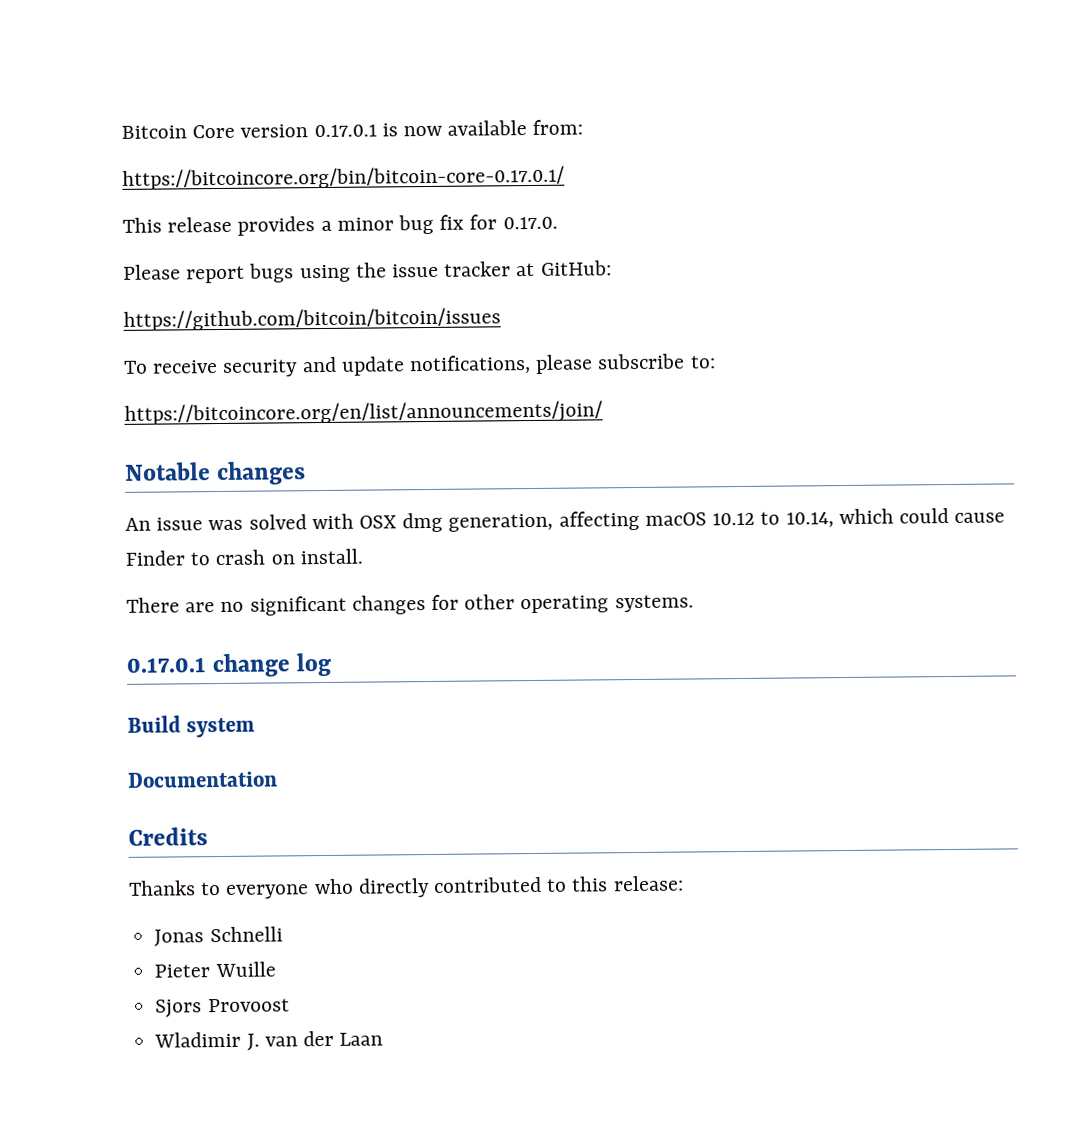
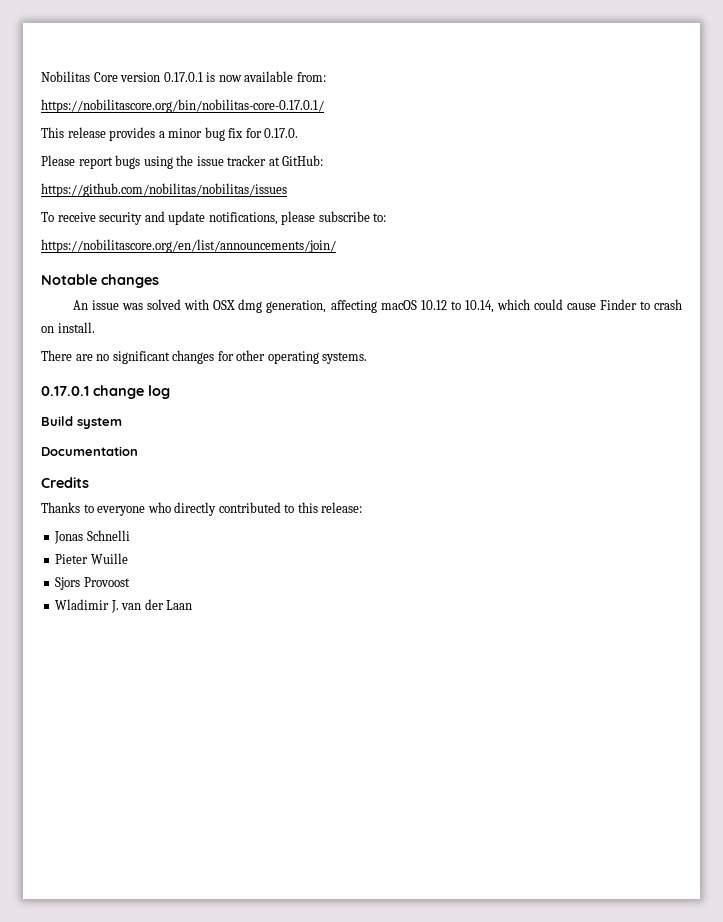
- Bitcoin Core version 0.17.0.1 is now available from:
+ Nobilitas Core version 0.17.0.1 is now available from:
- https://bitcoincore.org/bin/bitcoin-core-0.17.0.1/
+ https://nobilitascore.org/bin/nobilitas-core-0.17.0.1/
- https://github.com/bitcoin/bitcoin/issues
+ https://github.com/nobilitas/nobilitas/issues
- https://bitcoincore.org/en/list/announcements/join/
+ https://nobilitascore.org/en/list/announcements/join/

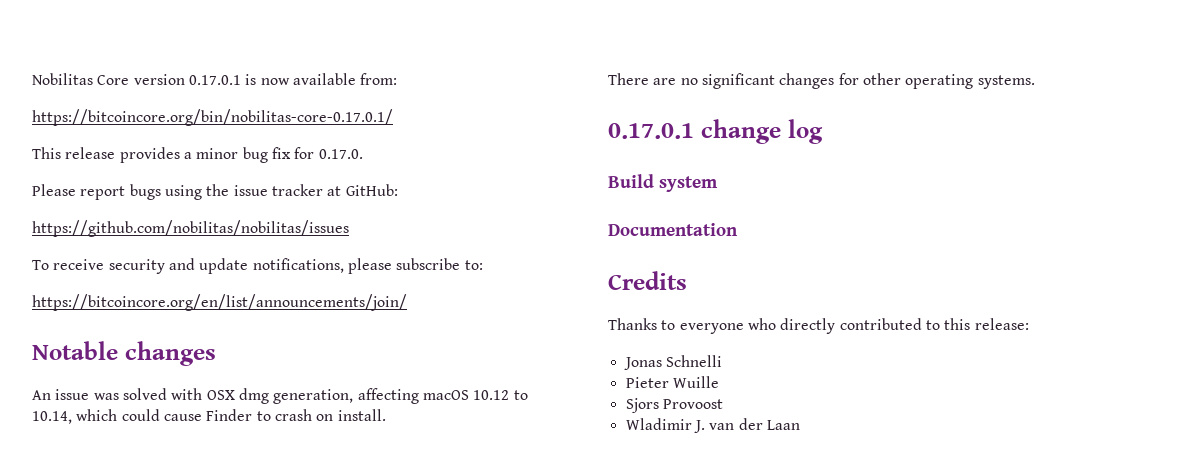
- https://nobilitascore.org/bin/nobilitas-core-0.17.0.1/
+ https://bitcoincore.org/bin/nobilitas-core-0.17.0.1/
- https://nobilitascore.org/en/list/announcements/join/
+ https://bitcoincore.org/en/list/announcements/join/

